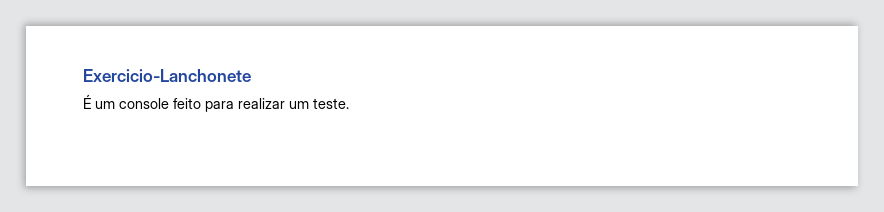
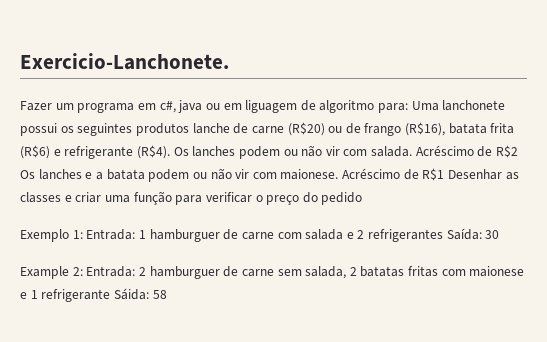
- Exercicio-Lanchonete
- É um console feito para realizar um teste.
+ Exercicio-Lanchonete.
+ Fazer um programa em c#, java ou em liguagem de algoritmo para: Uma lanchonete possui os seguintes produtos lanche de carne (R$20) ou de frango (R$16), batata frita (R$6) e refrigerante (R$4). Os lanches podem ou não vir com salada. Acréscimo de R$2 Os lanches e a batata podem ou não vir com maionese. Acréscimo de R$1 Desenhar as classes e criar uma função para verificar o preço do pedido
+ Exemplo 1: Entrada: 1 hamburguer de carne com salada e 2 refrigerantes Saída: 30
+ Example 2: Entrada: 2 hamburguer de carne sem salada, 2 batatas fritas com maionese e 1 refrigerante Sáida: 58

